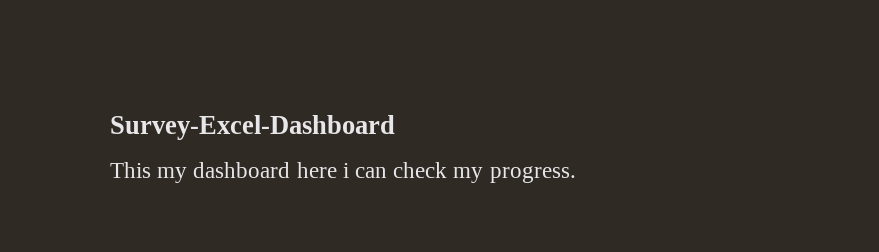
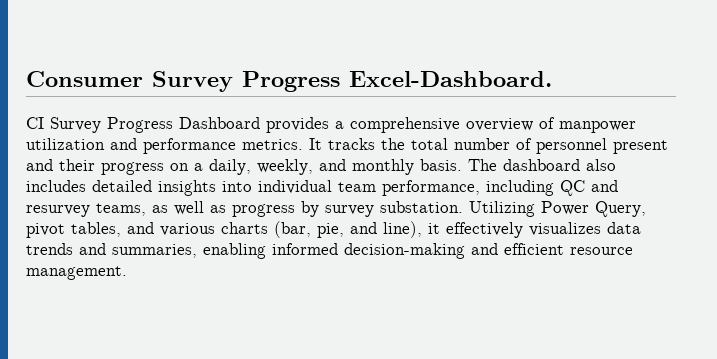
- Survey-Excel-Dashboard
- This my dashboard here i can check my progress.
+ Consumer Survey Progress Excel-Dashboard.
+ CI Survey Progress Dashboard provides a comprehensive overview of manpower utilization and performance metrics. It tracks the total number of personnel present and their progress on a daily, weekly, and monthly basis. The dashboard also includes detailed insights into individual team performance, including QC and resurvey teams, as well as progress by survey substation. Utilizing Power Query, pivot tables, and various charts (bar, pie, and line), it effectively visualizes data trends and summaries, enabling informed decision-making and efficient resource management.

